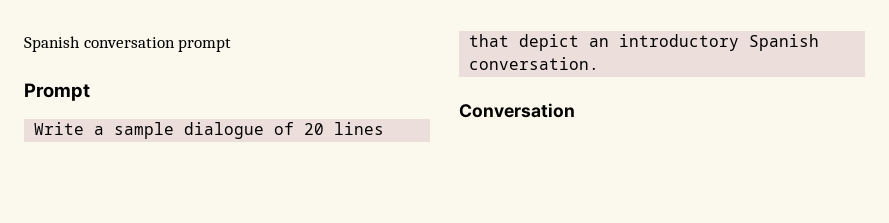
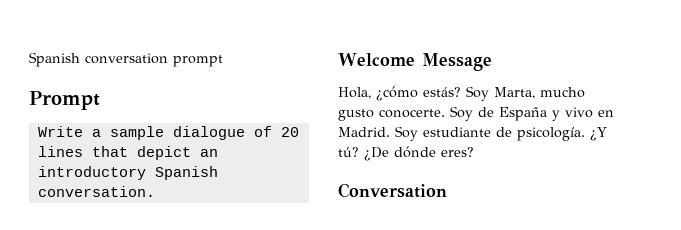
+ Welcome Message
+ Hola, ¿cómo estás? Soy Marta, mucho gusto conocerte. Soy de España y vivo en Madrid. Soy estudiante de psicología. ¿Y tú? ¿De dónde eres?

